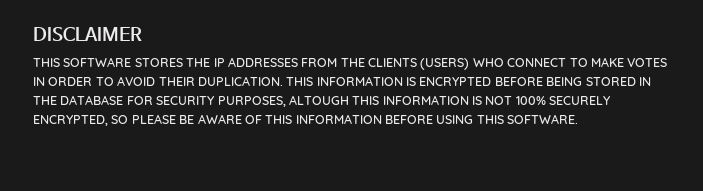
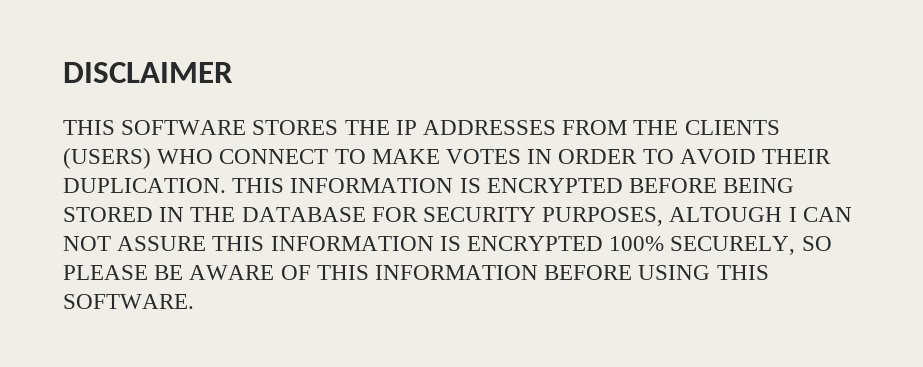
- THIS INFORMATION IS ENCRYPTED BEFORE BEING STORED IN THE DATABASE FOR SECURITY PURPOSES, ALTOUGH THIS INFORMATION IS NOT 100% SECURELY ENCRYPTED, SO PLEASE BE AWARE OF THIS INFORMATION BEFORE USING THIS SOFTWARE.
+ THIS INFORMATION IS ENCRYPTED BEFORE BEING STORED IN THE DATABASE FOR SECURITY PURPOSES, ALTOUGH I CAN NOT ASSURE THIS INFORMATION IS ENCRYPTED 100% SECURELY, SO PLEASE BE AWARE OF THIS INFORMATION BEFORE USING THIS SOFTWARE.

